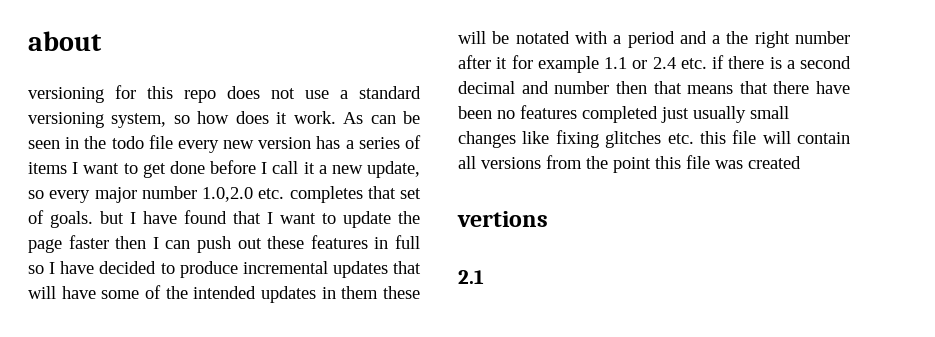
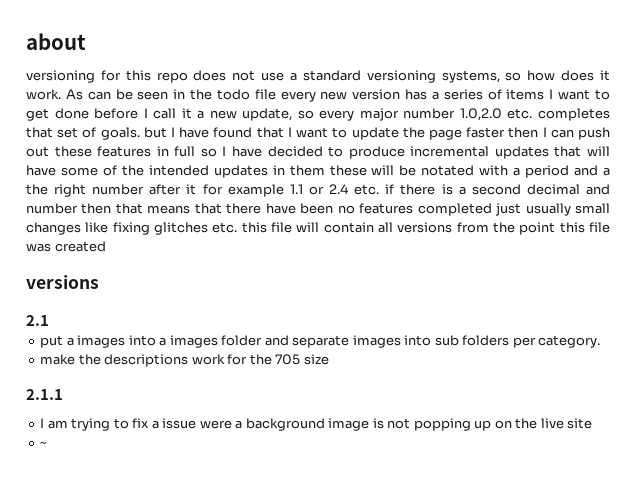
- versioning for this repo does not use a standard versioning system, so how does it work.
+ versioning for this repo does not use a standard versioning systems, so how does it work.
  As can be seen in the todo file every new version has a series of items I want to get done before I call it a new update, so every major number 1.0,2.0 etc. completes that set of goals. but I have found that I want to update the page faster then I can push out these features in full so I have decided to produce incremental updates that will have some of the intended updates in them these will be notated with a period and a the right number after it for example 1.1 or 2.4 etc. if there is a second decimal and number then that means that there have been no features completed just usually small changes like fixing glitches etc. this file will contain all versions from the point this file was created
- vertions
+ versions
+ put a images into a images folder and separate images into sub folders per category.
+ make the descriptions work for the 705 size
+ 2.1.1
+ I am trying to fix a issue were a background image is not popping up on the live site
+ ~

